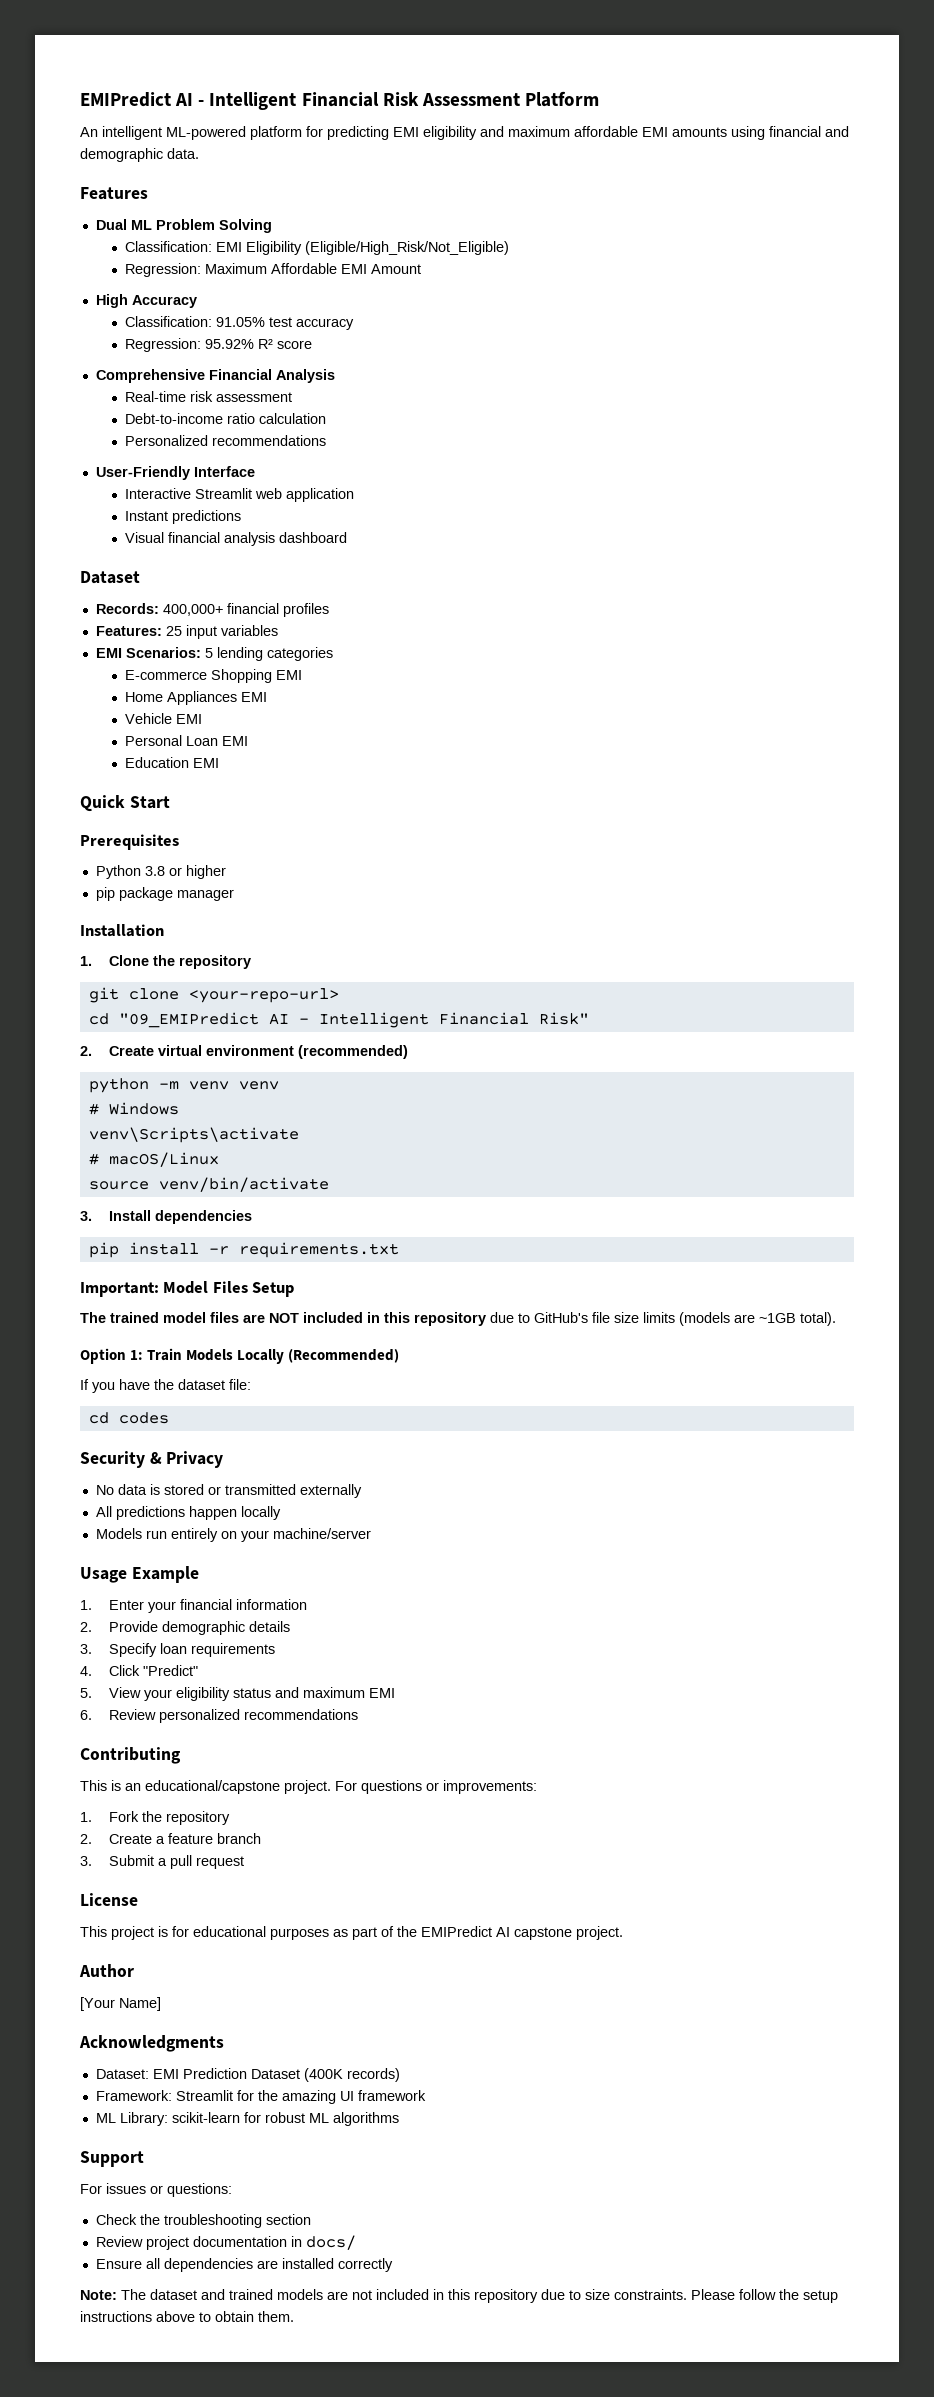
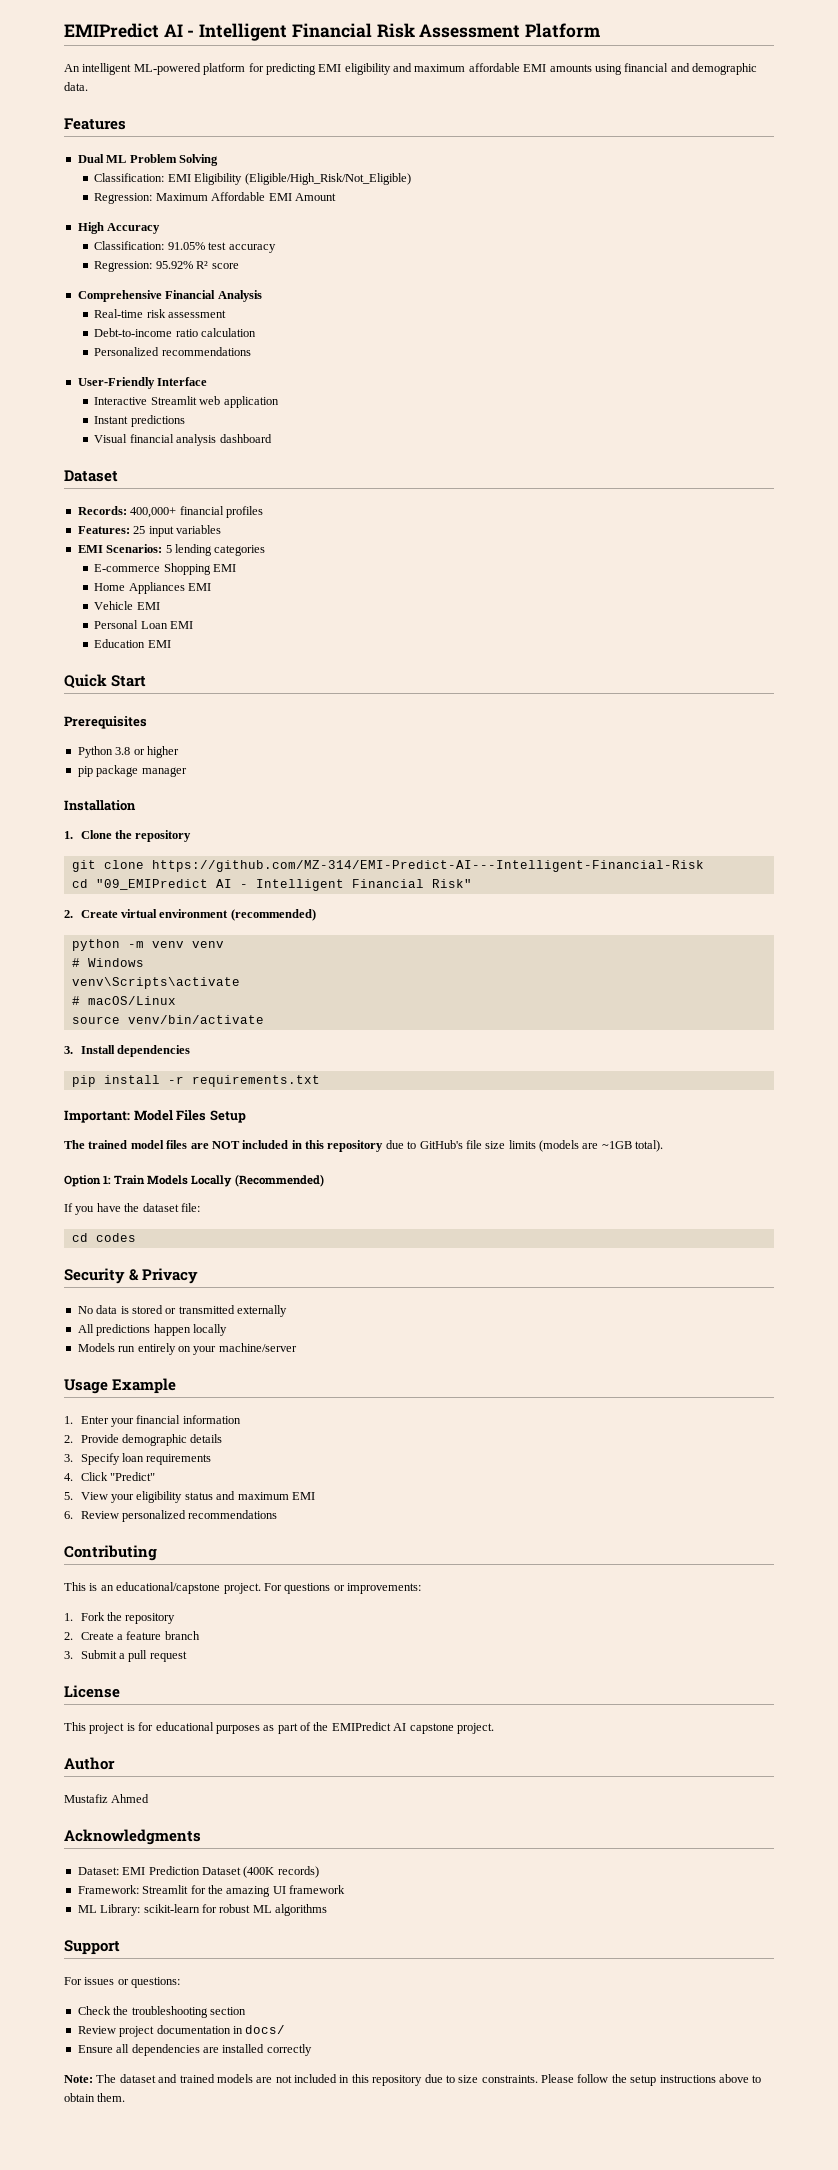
- git clone <your-repo-url>
+ git clone https://github.com/MZ-314/EMI-Predict-AI---Intelligent-Financial-Risk
- [Your Name]
+ Mustafiz Ahmed

